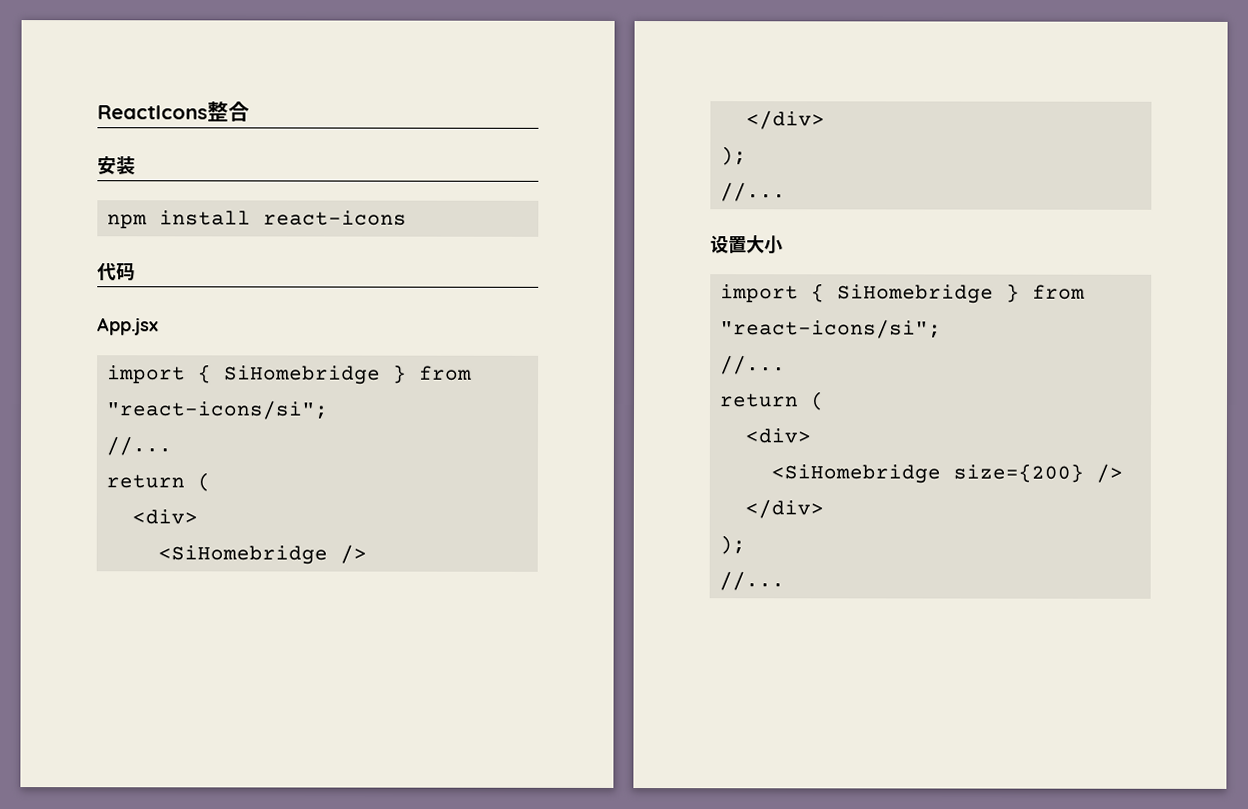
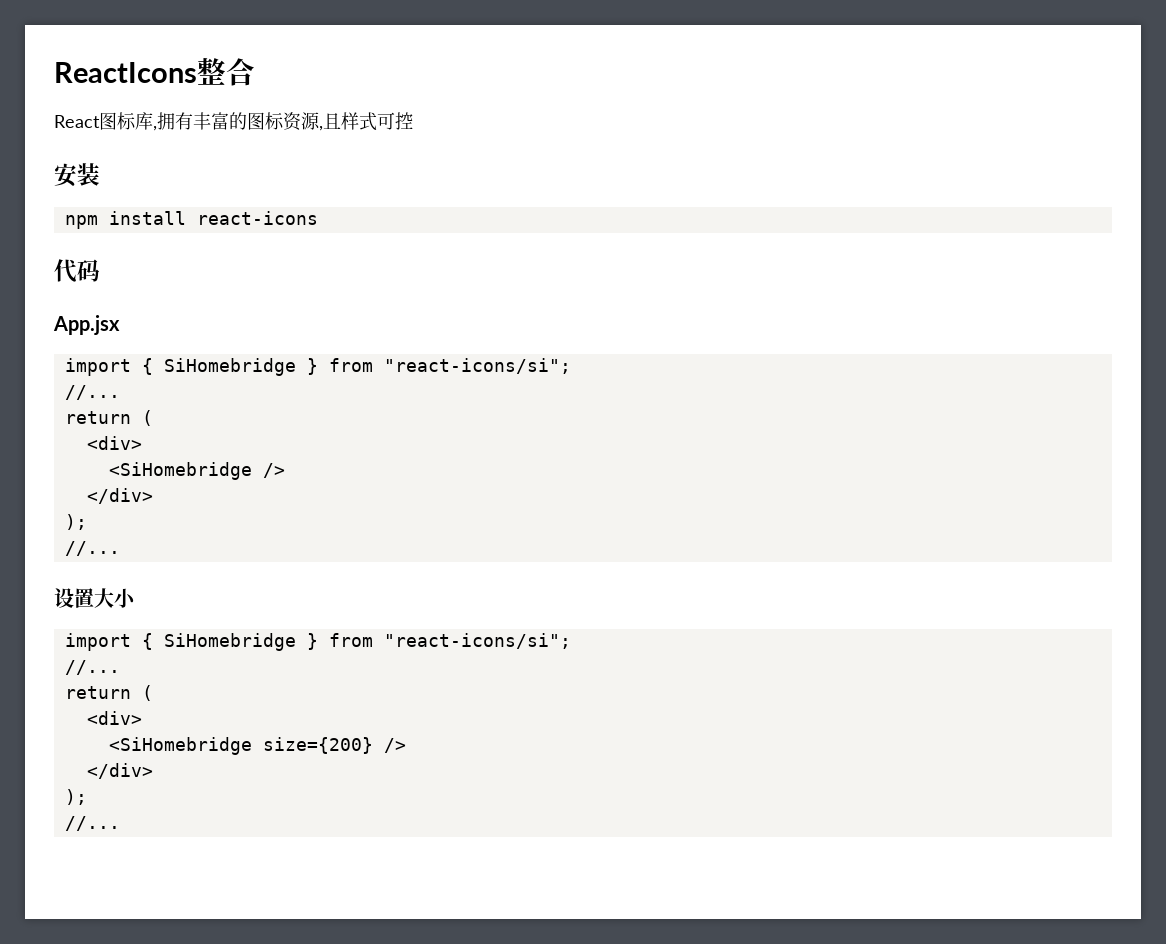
+ React图标库,拥有丰富的图标资源,且样式可控

